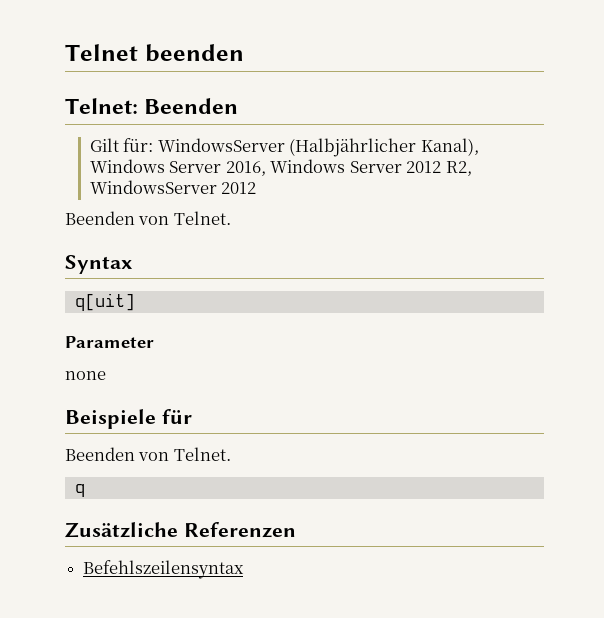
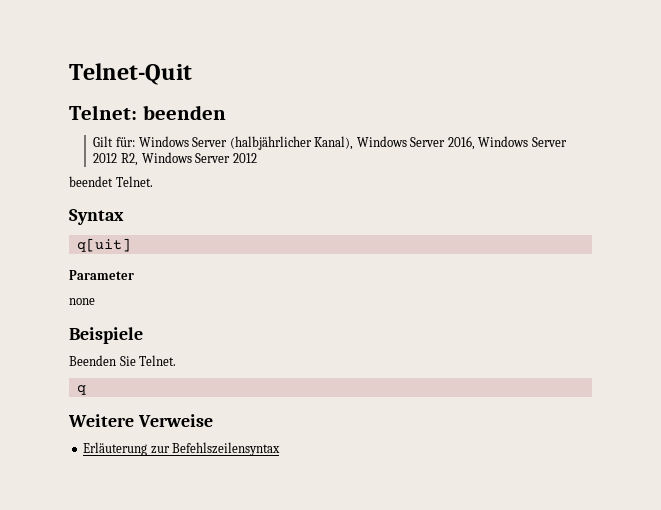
- Telnet beenden
+ Telnet-Quit
- Telnet: Beenden
+ Telnet: beenden
- Gilt für: WindowsServer (Halbjährlicher Kanal), Windows Server 2016, Windows Server 2012 R2, WindowsServer 2012
- Beenden von Telnet.
+ Gilt für: Windows Server (halbjährlicher Kanal), Windows Server 2016, Windows Server 2012 R2, Windows Server 2012
+ beendet Telnet.
- Beispiele für
- Beenden von Telnet.
+ Beispiele
+ Beenden Sie Telnet.
- Zusätzliche Referenzen
- Befehlszeilensyntax
+ Weitere Verweise
+ Erläuterung zur Befehlszeilensyntax

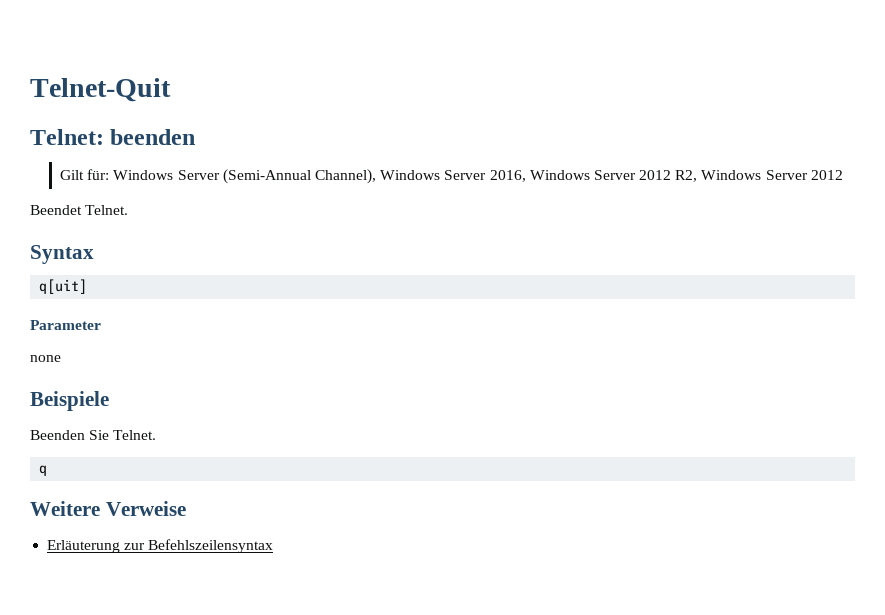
- Gilt für: Windows Server (halbjährlicher Kanal), Windows Server 2016, Windows Server 2012 R2, Windows Server 2012
+ Gilt für: Windows Server (Semi-Annual Channel), Windows Server 2016, Windows Server 2012 R2, Windows Server 2012
- beendet Telnet.
+ Beendet Telnet.

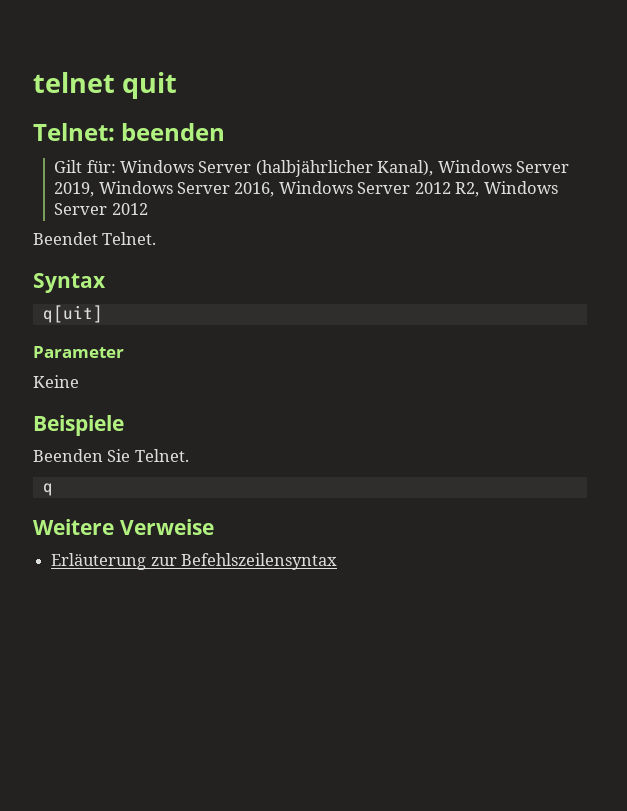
- Telnet-Quit
+ telnet quit
- Gilt für: Windows Server (Semi-Annual Channel), Windows Server 2016, Windows Server 2012 R2, Windows Server 2012
+ Gilt für: Windows Server (halbjährlicher Kanal), Windows Server 2019, Windows Server 2016, Windows Server 2012 R2, Windows Server 2012
- none
+ Keine

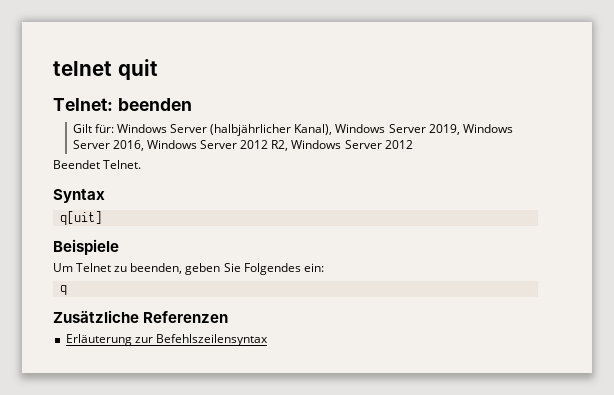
- Parameter
- Keine
- Beenden Sie Telnet.
+ Um Telnet zu beenden, geben Sie Folgendes ein:
- Weitere Verweise
+ Zusätzliche Referenzen

